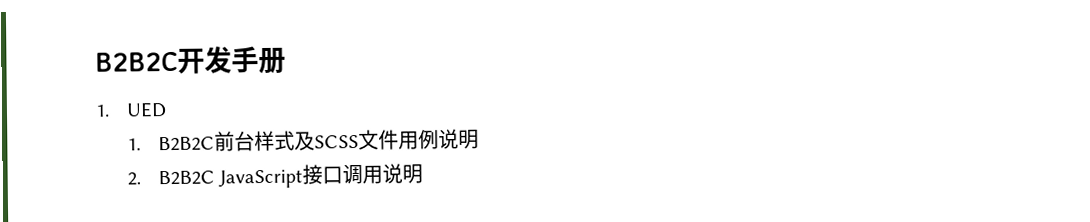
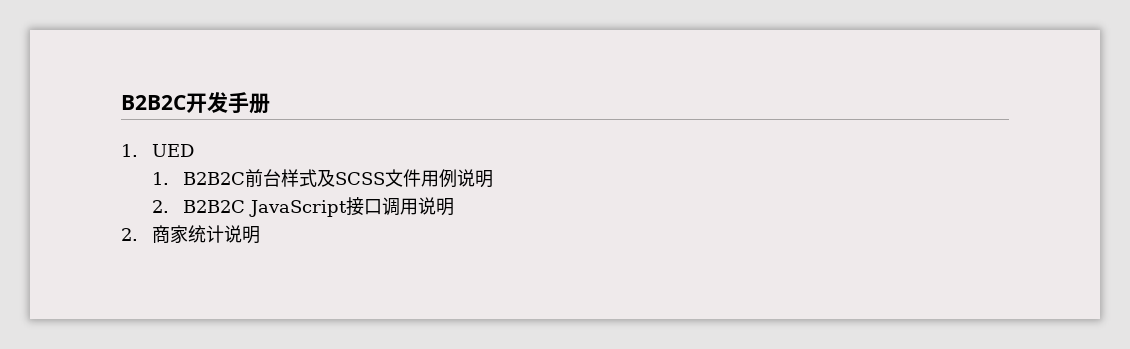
+ 2.商家统计说明

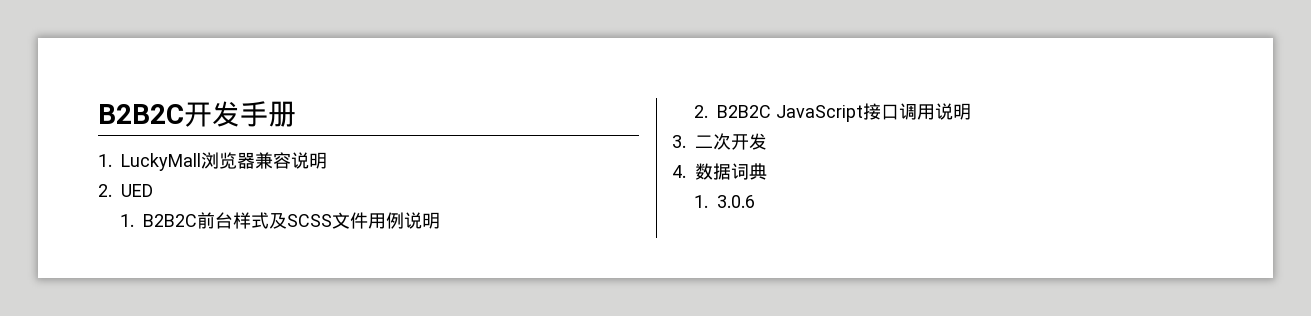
- 1. UED
+ 1. LuckyMall浏览器兼容说明
+ 2. UED
- 2.商家统计说明
+ 3.二次开发
+ 4.数据词典
+ 1. 3.0.6

